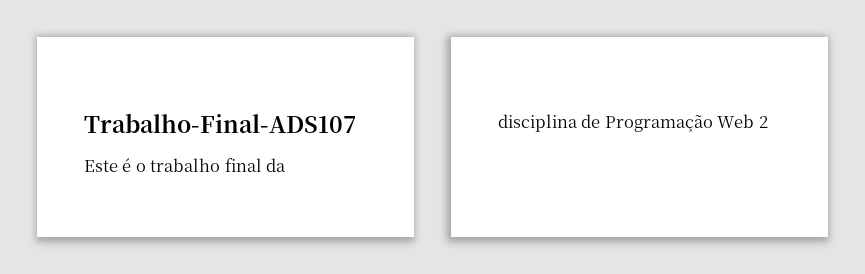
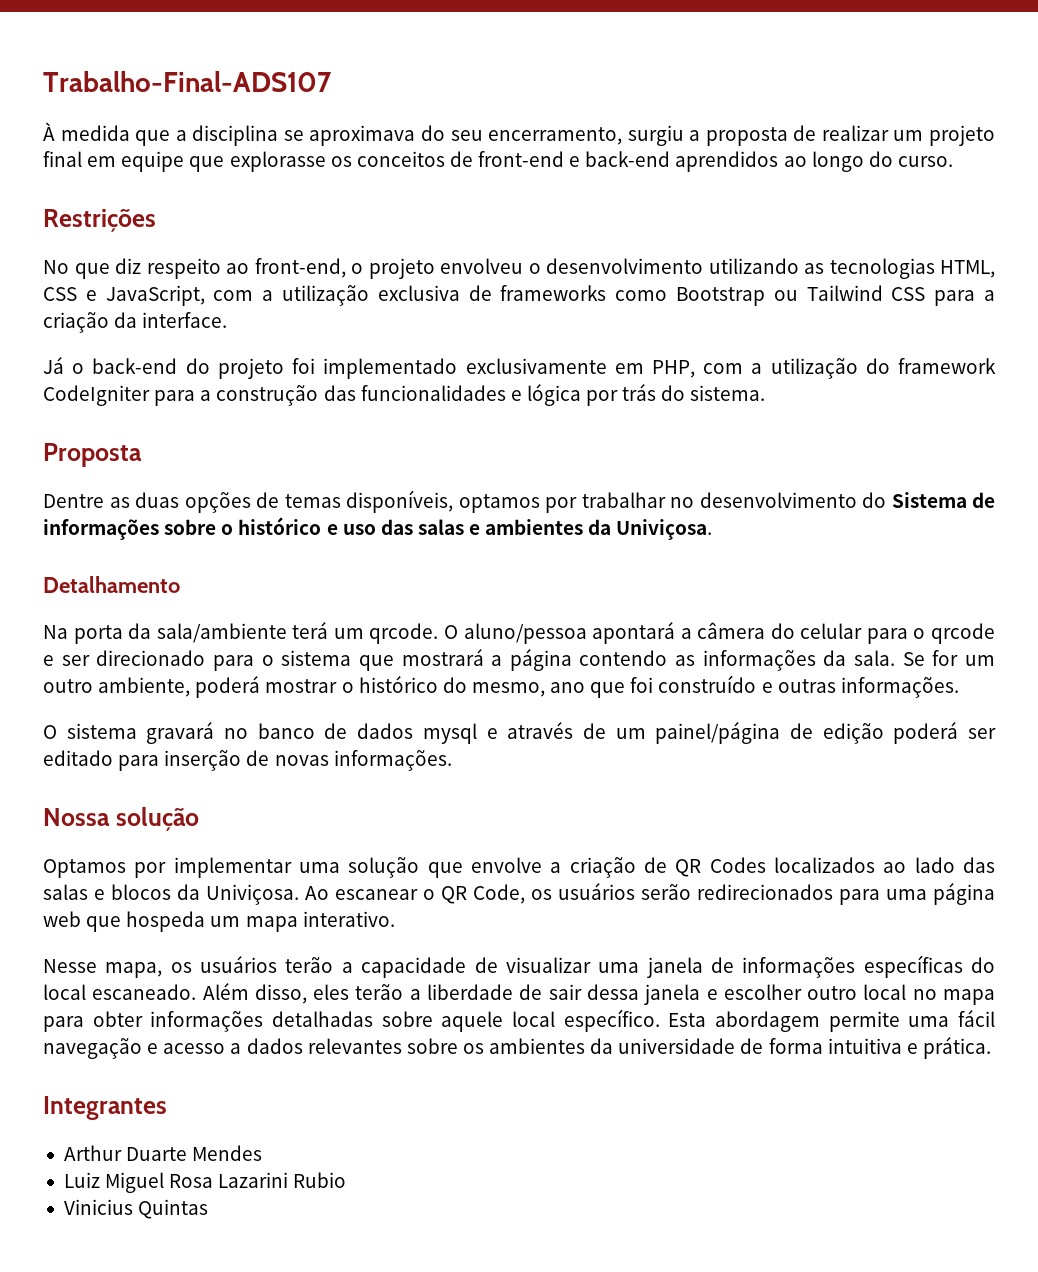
- Este é o trabalho final da disciplina de Programação Web 2
+ À medida que a disciplina se aproximava do seu encerramento, surgiu a proposta de realizar um projeto final em equipe que explorasse os conceitos de front-end e back-end aprendidos ao longo do curso.
+ Restrições
+ No que diz respeito ao front-end, o projeto envolveu o desenvolvimento utilizando as tecnologias HTML, CSS e JavaScript, com a utilização exclusiva de frameworks como Bootstrap ou Tailwind CSS para a criação da interface.
+ Já o back-end do projeto foi implementado exclusivamente em PHP, com a utilização do framework CodeIgniter para a construção das funcionalidades e lógica por trás do sistema.
+ Proposta
+ Dentre as duas opções de temas disponíveis, optamos por trabalhar no desenvolvimento do Sistema de informações sobre o histórico e uso das salas e ambientes da Univiçosa.
+ Detalhamento
+ Na porta da sala/ambiente terá um qrcode. O aluno/pessoa apontará a câmera do celular para o qrcode e ser direcionado para o sistema que mostrará a página contendo as informações da sala. Se for um outro ambiente, poderá mostrar o histórico do mesmo, ano que foi construído e outras informações.
+ O sistema gravará no banco de dados mysql e através de um painel/página de edição poderá ser editado para inserção de novas informações.
+ Nossa solução
+ Optamos por implementar uma solução que envolve a criação de QR Codes localizados ao lado das salas e blocos da Univiçosa. Ao escanear o QR Code, os usuários serão redirecionados para uma página web que hospeda um mapa interativo.
+ Nesse mapa, os usuários terão a capacidade de visualizar uma janela de informações específicas do local escaneado. Além disso, eles terão a liberdade de sair dessa janela e escolher outro local no mapa para obter informações detalhadas sobre aquele local específico. Esta abordagem permite uma fácil navegação e acesso a dados relevantes sobre os ambientes da universidade de forma intuitiva e prática.
+ Integrantes
+ Arthur Duarte Mendes
+ Luiz Miguel Rosa Lazarini Rubio
+ Vinicius Quintas

